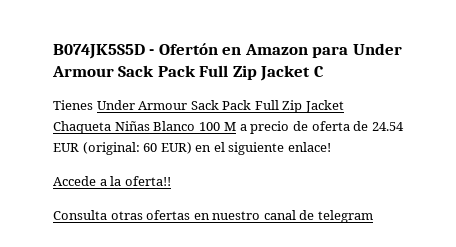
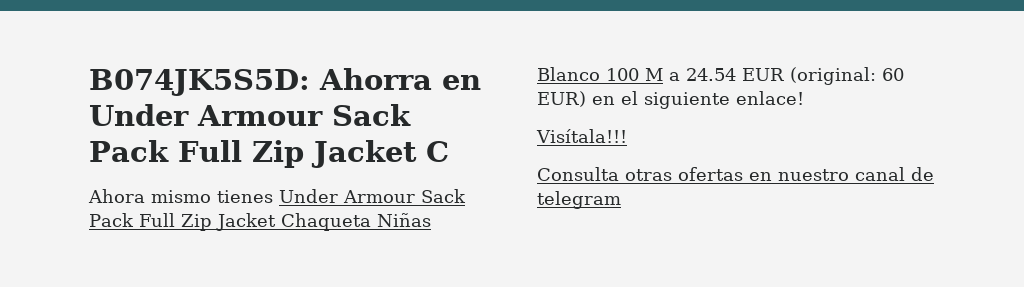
- B074JK5S5D - Ofertón en Amazon para Under Armour Sack Pack Full Zip Jacket C
+ B074JK5S5D: Ahorra en Under Armour Sack Pack Full Zip Jacket C
- Tienes Under Armour Sack Pack Full Zip Jacket Chaqueta Niñas Blanco 100 M a precio de oferta de 24.54 EUR (original: 60 EUR) en el siguiente enlace!
+ Ahora mismo tienes Under Armour Sack Pack Full Zip Jacket Chaqueta Niñas Blanco 100 M a 24.54 EUR (original: 60 EUR) en el siguiente enlace!
- Accede a la oferta!!
+ Visítala!!!

